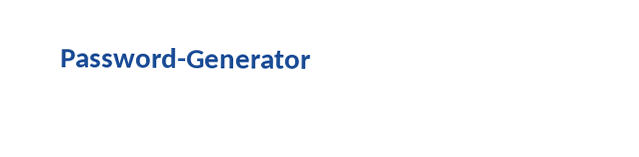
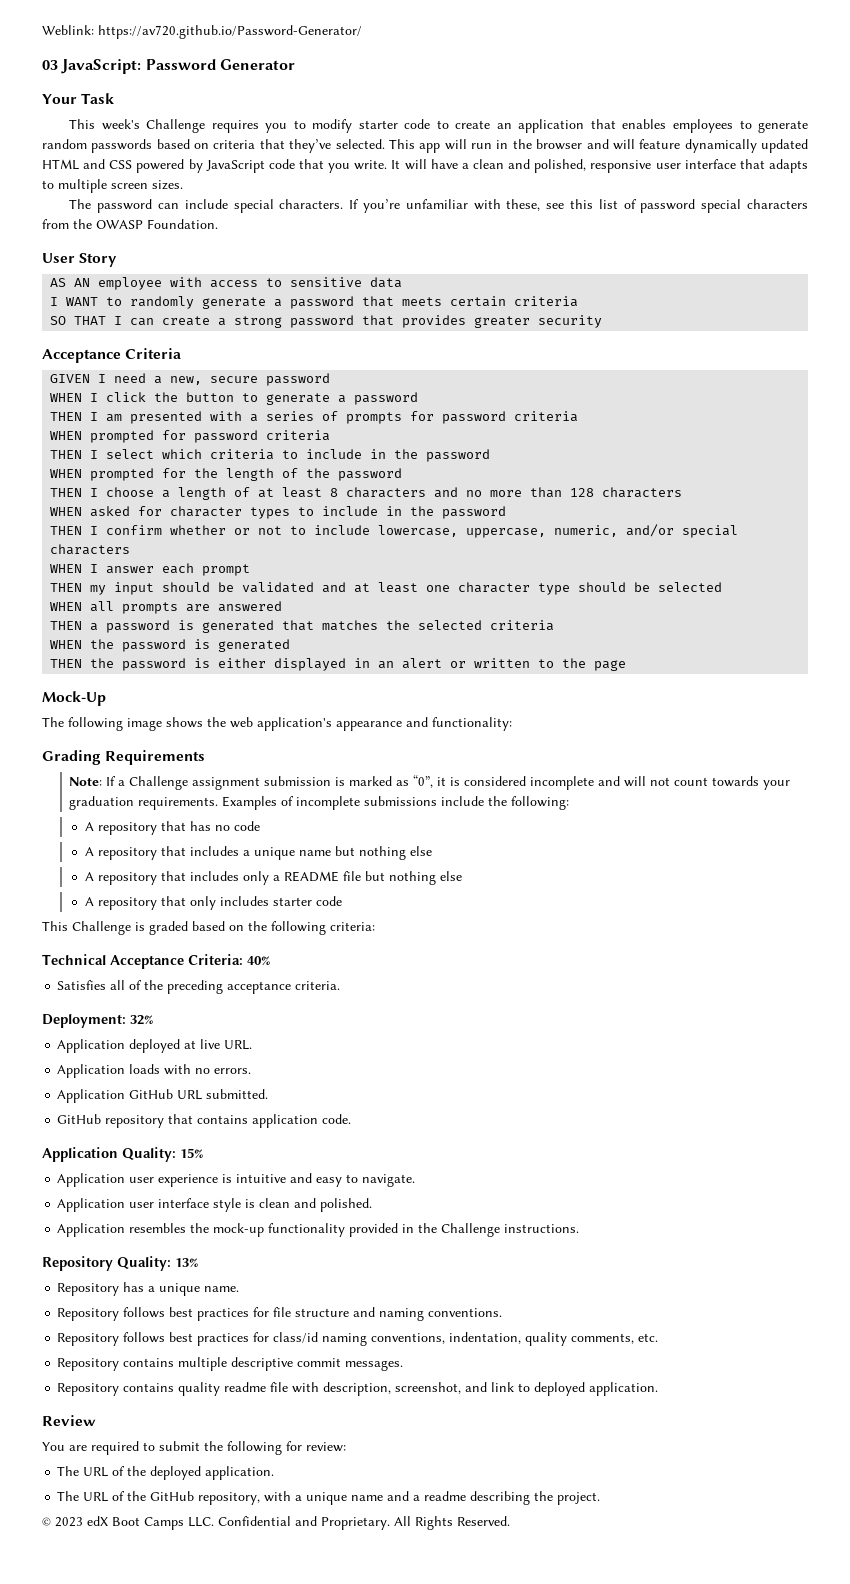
- Password-Generator
+ Weblink: https://av720.github.io/Password-Generator/
+ 03 JavaScript: Password Generator
+ Your Task
+ This week's Challenge requires you to modify starter code to create an application that enables employees to generate random passwords based on criteria that they’ve selected. This app will run in the browser and will feature dynamically updated HTML and CSS powered by JavaScript code that you write. It will have a clean and polished, responsive user interface that adapts to multiple screen sizes.
+ The password can include special characters. If you’re unfamiliar with these, see this list of password special characters from the OWASP Foundation.
+ User Story
+ AS AN employee with access to sensitive data
+ I WANT to randomly generate a password that meets certain criteria
+ SO THAT I can create a strong password that provides greater security
+ Acceptance Criteria
+ GIVEN I need a new, secure password
+ WHEN I click the button to generate a password
+ THEN I am presented with a series of prompts for password criteria
+ WHEN prompted for password criteria
+ THEN I select which criteria to include in the password
+ WHEN prompted for the length of the password
+ THEN I choose a length of at least 8 characters and no more than 128 characters
+ WHEN asked for character types to include in the password
+ THEN I confirm whether or not to include lowercase, uppercase, numeric, and/or special characters
+ WHEN I answer each prompt
+ THEN my input should be validated and at least one character type should be selected
+ WHEN all prompts are answered
+ THEN a password is generated that matches the selected criteria
+ WHEN the password is generated
+ THEN the password is either displayed in an alert or written to the page
+ Mock-Up
+ The following image shows the web application's appearance and functionality:
+ Grading Requirements
+ Note: If a Challenge assignment submission is marked as “0”, it is considered incomplete and will not count towards your graduation requirements. Examples of incomplete submissions include the following:
+ A repository that has no code
+ A repository that includes a unique name but nothing else
+ A repository that includes only a README file but nothing else
+ A repository that only includes starter code
+ This Challenge is graded based on the following criteria:
+ Technical Acceptance Criteria: 40%
+ Satisfies all of the preceding acceptance criteria.
+ Deployment: 32%
+ Application deployed at live URL.
+ Application loads with no errors.
+ Application GitHub URL submitted.
+ GitHub repository that contains application code.
+ Application Quality: 15%
+ Application user experience is intuitive and easy to navigate.
+ Application user interface style is clean and polished.
+ Application resembles the mock-up functionality provided in the Challenge instructions.
+ Repository Quality: 13%
+ Repository has a unique name.
+ Repository follows best practices for file structure and naming conventions.
+ Repository follows best practices for class/id naming conventions, indentation, quality comments, etc.
+ Repository contains multiple descriptive commit messages.
+ Repository contains quality readme file with description, screenshot, and link to deployed application.
+ Review
+ You are required to submit the following for review:
+ The URL of the deployed application.
+ The URL of the GitHub repository, with a unique name and a readme describing the project.
+ © 2023 edX Boot Camps LLC. Confidential and Proprietary. All Rights Reserved.

